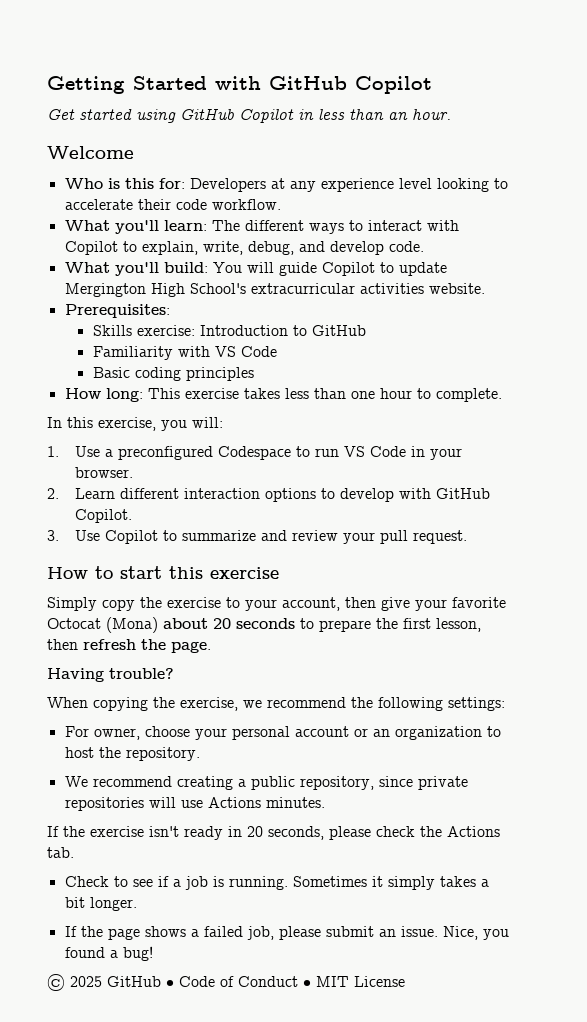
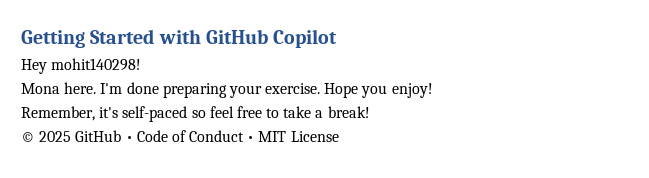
- Get started using GitHub Copilot in less than an hour.
- Welcome
- Who is this for: Developers at any experience level looking to accelerate their code workflow.
- What you'll learn: The different ways to interact with Copilot to explain, write, debug, and develop code.
- What you'll build: You will guide Copilot to update Mergington High School's extracurricular activities website.
- Prerequisites:
- Skills exercise: Introduction to GitHub
- Familiarity with VS Code
- Basic coding principles
- How long: This exercise takes less than one hour to complete.
- In this exercise, you will:
- 1. Use a preconfigured Codespace to run VS Code in your browser.
- 2. Learn different interaction options to develop with GitHub Copilot.
- 3. Use Copilot to summarize and review your pull request.
- How to start this exercise
- Simply copy the exercise to your account, then give your favorite Octocat (Mona) about 20 seconds to prepare the first lesson, then refresh the page.
- Having trouble?
- When copying the exercise, we recommend the following settings:
- For owner, choose your personal account or an organization to host the repository.
- We recommend creating a public repository, since private repositories will use Actions minutes.
- If the exercise isn't ready in 20 seconds, please check the Actions tab.
- Check to see if a job is running. Sometimes it simply takes a bit longer.
- If the page shows a failed job, please submit an issue. Nice, you found a bug!
+ Hey mohit140298!
+ Mona here. I'm done preparing your exercise. Hope you enjoy!
+ Remember, it's self-paced so feel free to take a break!

